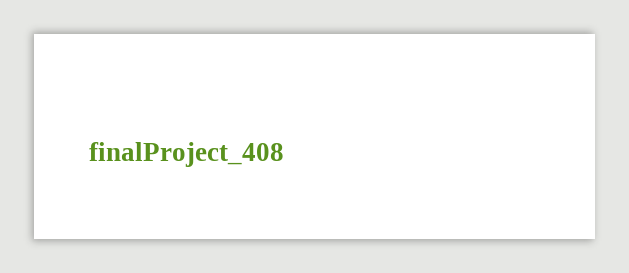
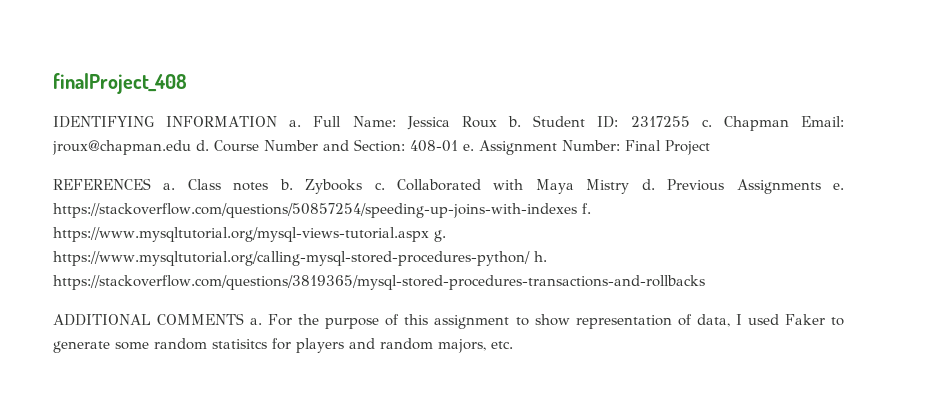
+ IDENTIFYING INFORMATION a. Full Name: Jessica Roux b. Student ID: 2317255 c. Chapman Email: jroux@chapman.edu d. Course Number and Section: 408-01 e. Assignment Number: Final Project
+ REFERENCES a. Class notes b. Zybooks c. Collaborated with Maya Mistry d. Previous Assignments e. https://stackoverflow.com/questions/50857254/speeding-up-joins-with-indexes f. https://www.mysqltutorial.org/mysql-views-tutorial.aspx g. https://www.mysqltutorial.org/calling-mysql-stored-procedures-python/ h. https://stackoverflow.com/questions/3819365/mysql-stored-procedures-transactions-and-rollbacks
+ ADDITIONAL COMMENTS a. For the purpose of this assignment to show representation of data, I used Faker to generate some random statisitcs for players and random majors, etc.

